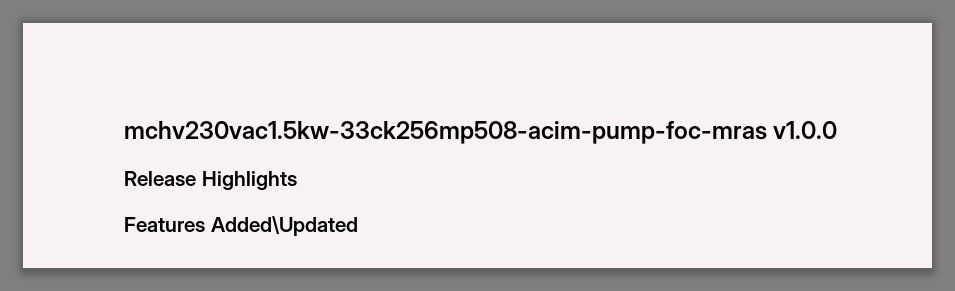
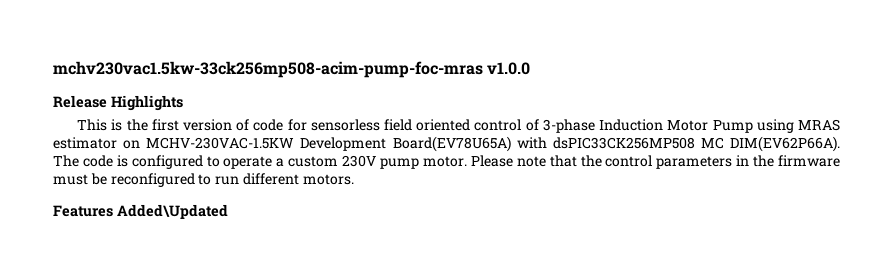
+ This is the first version of code for sensorless field oriented control of 3-phase Induction Motor Pump using MRAS estimator on MCHV-230VAC-1.5KW Development Board(EV78U65A) with dsPIC33CK256MP508 MC DIM(EV62P66A). The code is configured to operate a custom 230V pump motor. Please note that the control parameters in the firmware must be reconfigured to run different motors.

